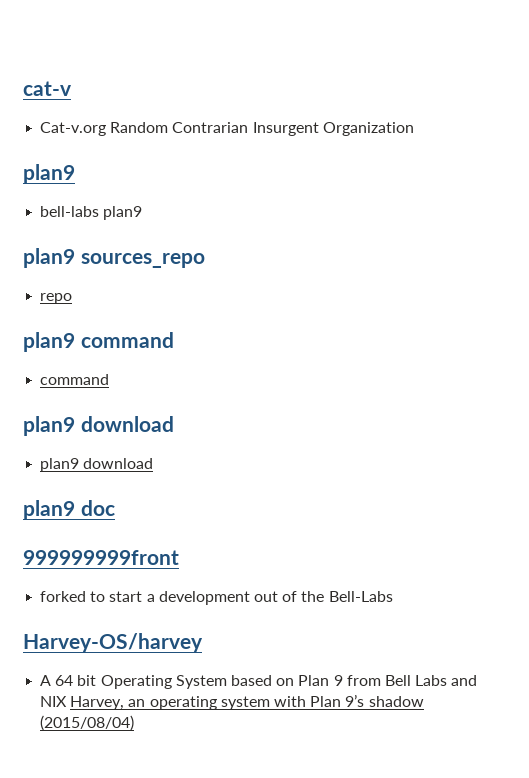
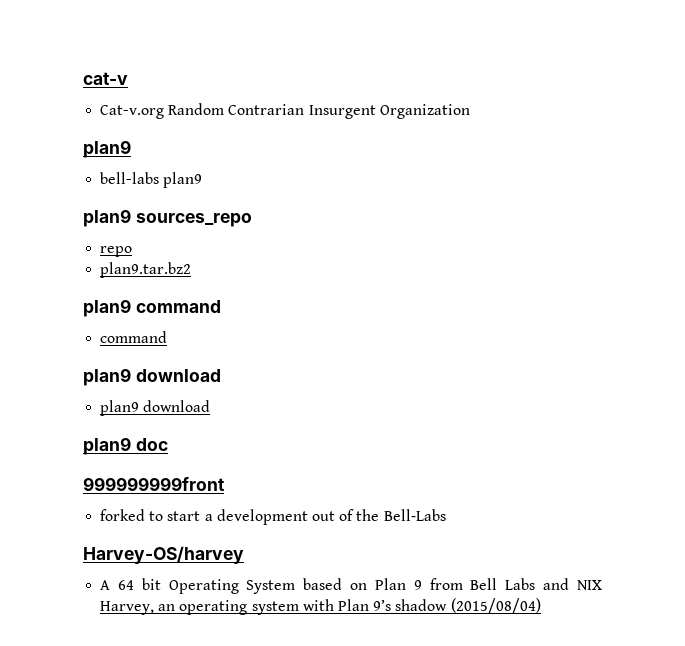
+ plan9.tar.bz2

